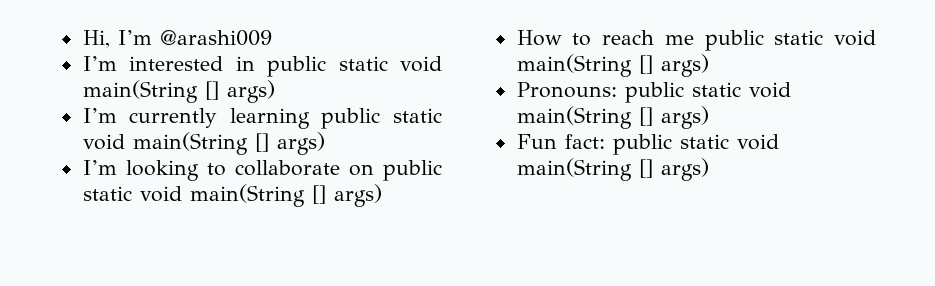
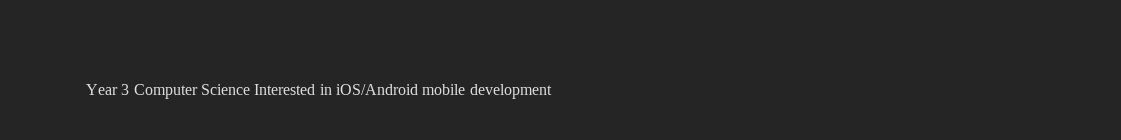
- Hi, I’m @arashi009
- I’m interested in public static void main(String [] args)
- I’m currently learning public static void main(String [] args)
- I’m looking to collaborate on public static void main(String [] args)
- How to reach me public static void main(String [] args)
- Pronouns: public static void main(String [] args)
- Fun fact: public static void main(String [] args)
+ Year 3 Computer Science Interested in iOS/Android mobile development

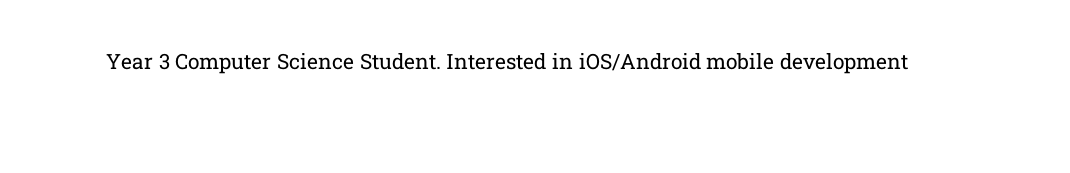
- Year 3 Computer Science Interested in iOS/Android mobile development
+ Year 3 Computer Science Student. Interested in iOS/Android mobile development

